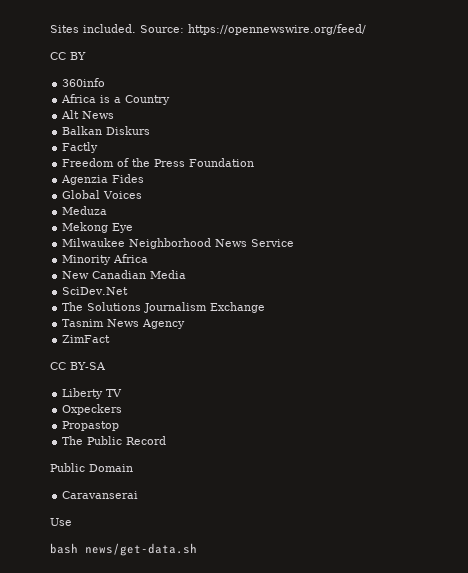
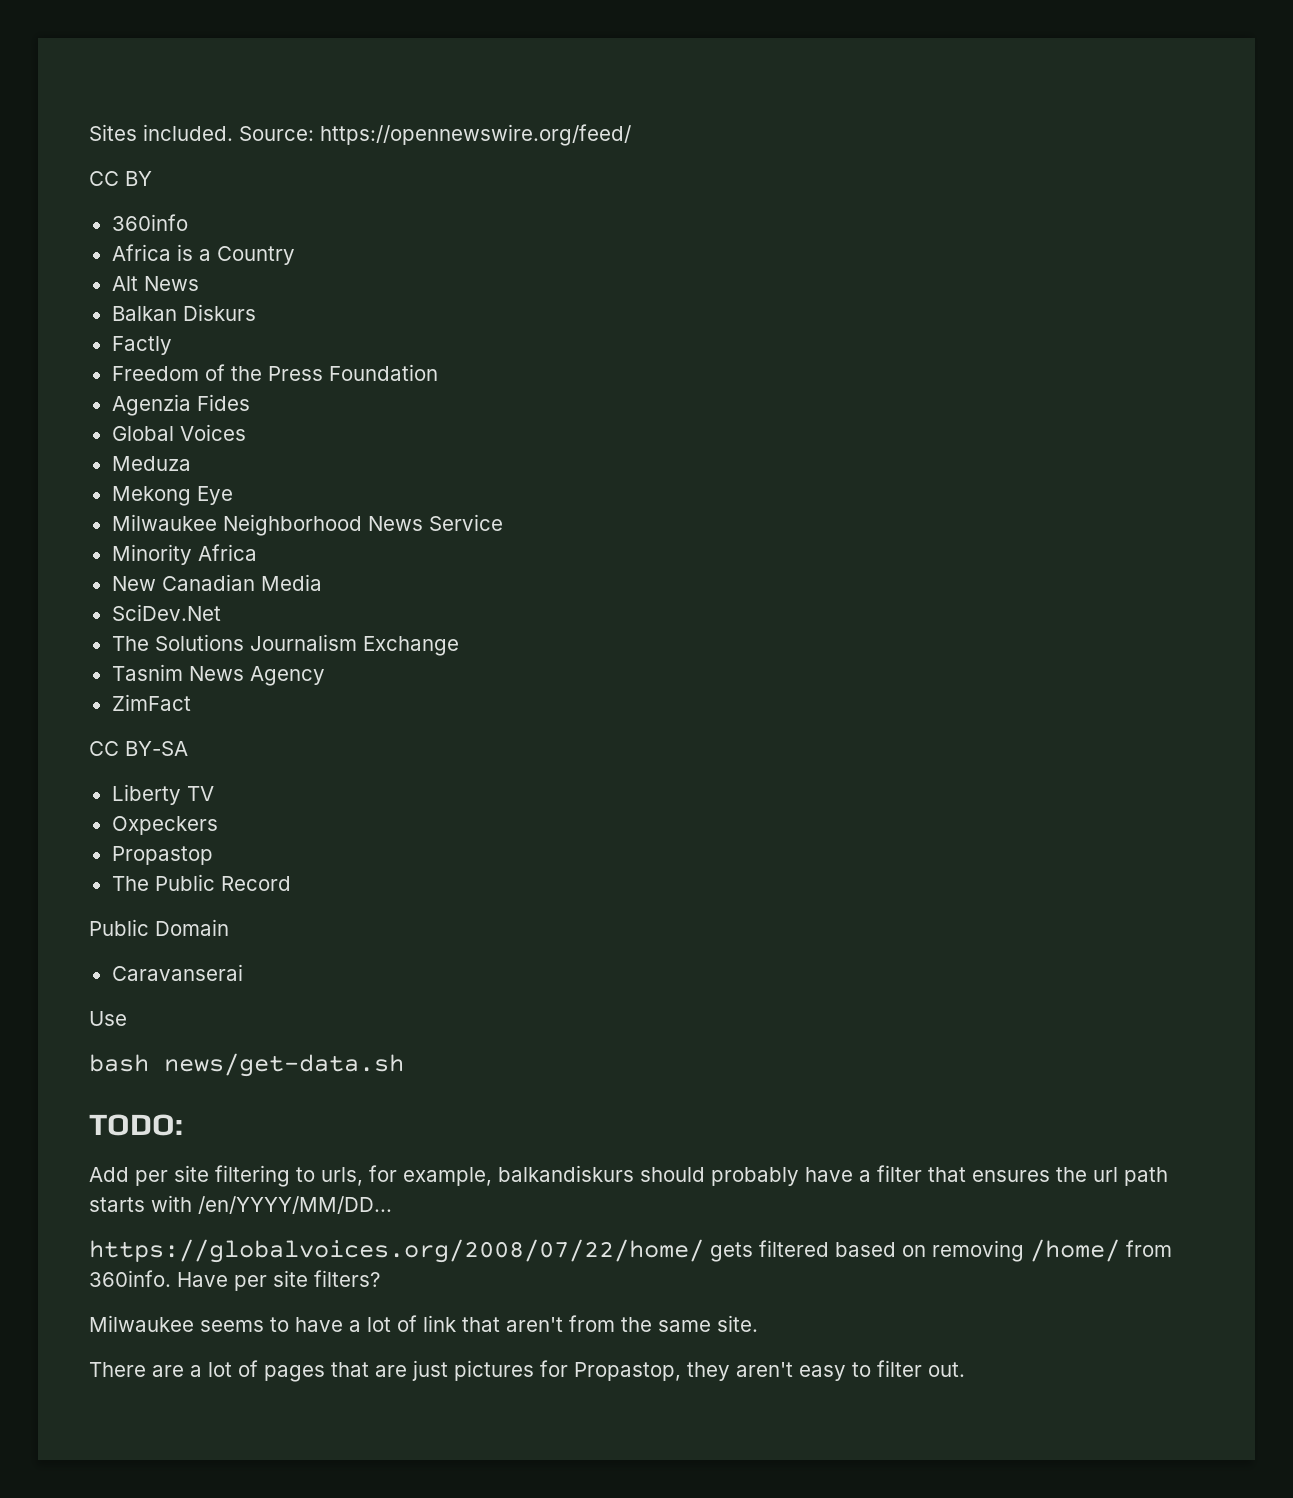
+ TODO:
+ Add per site filtering to urls, for example, balkandiskurs should probably have a filter that ensures the url path starts with /en/YYYY/MM/DD...
+ https://globalvoices.org/2008/07/22/home/ gets filtered based on removing /home/ from 360info. Have per site filters?
+ Milwaukee seems to have a lot of link that aren't from the same site.
+ There are a lot of pages that are just pictures for Propastop, they aren't easy to filter out.

